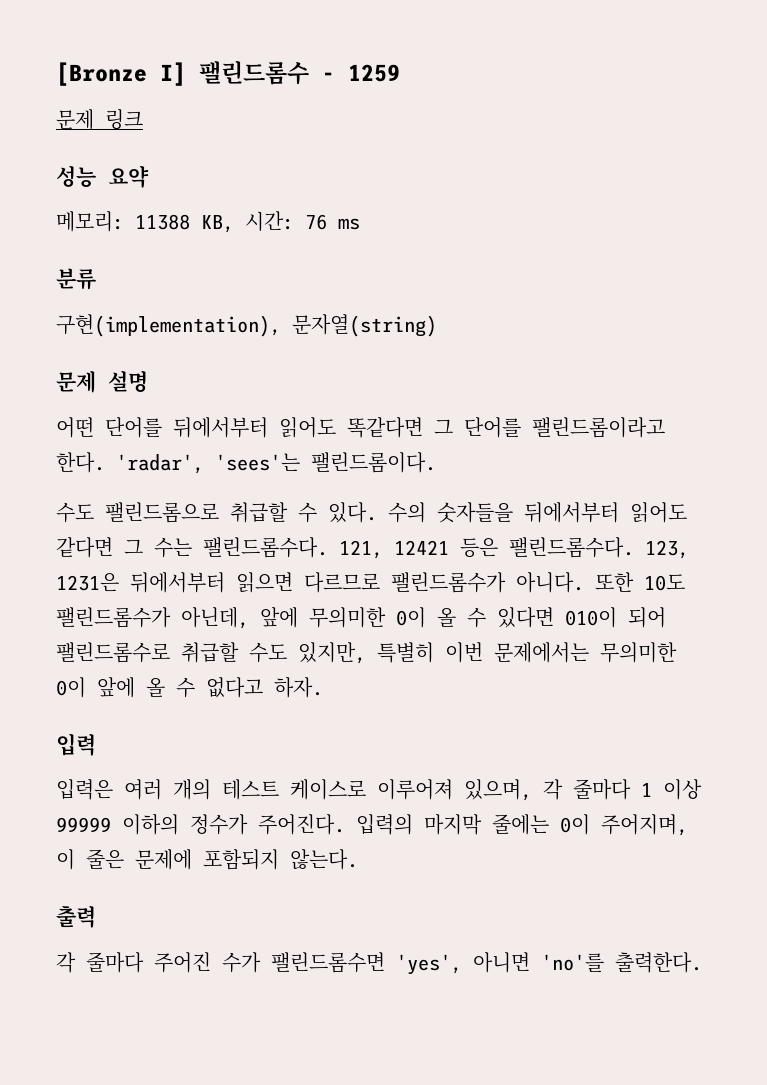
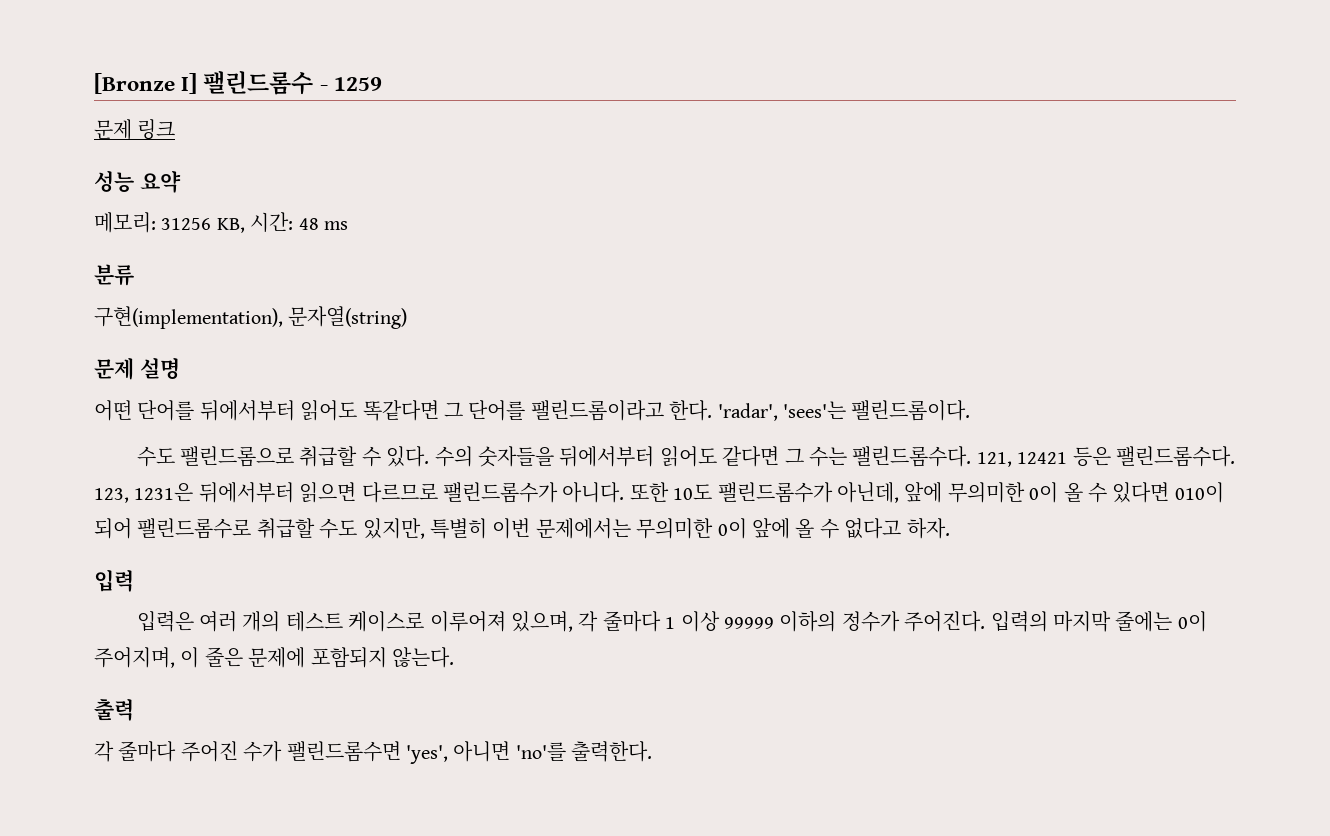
- 메모리: 11388 KB, 시간: 76 ms
+ 메모리: 31256 KB, 시간: 48 ms

